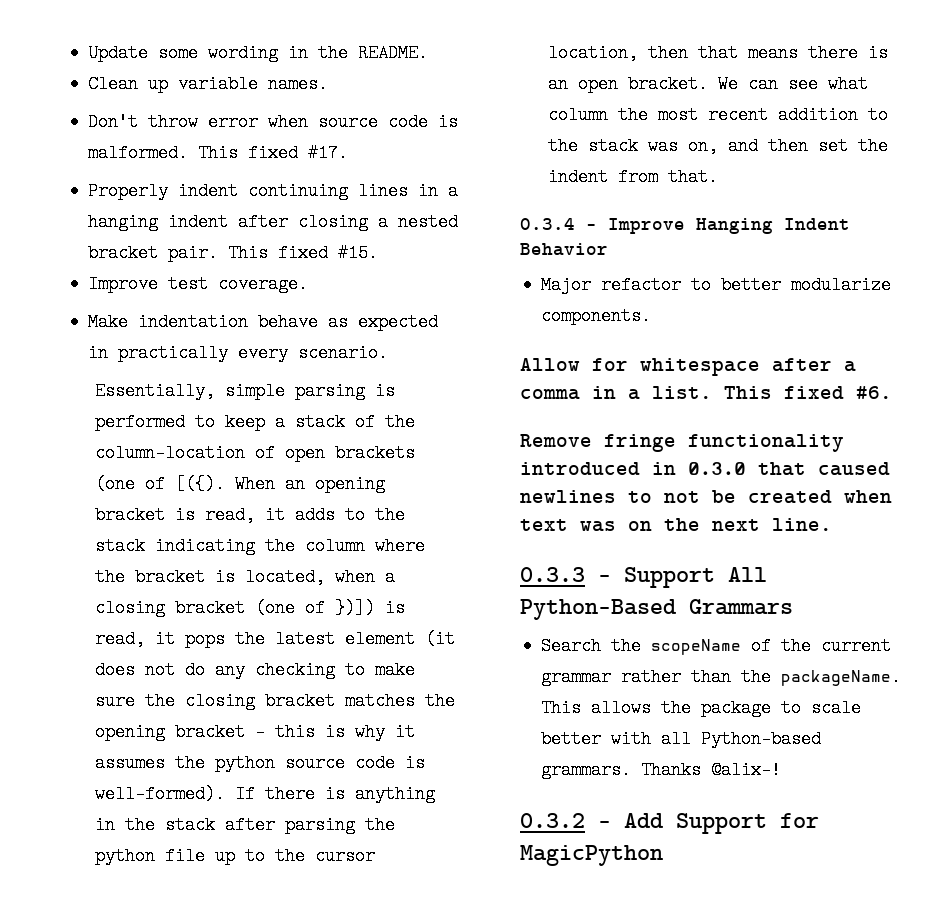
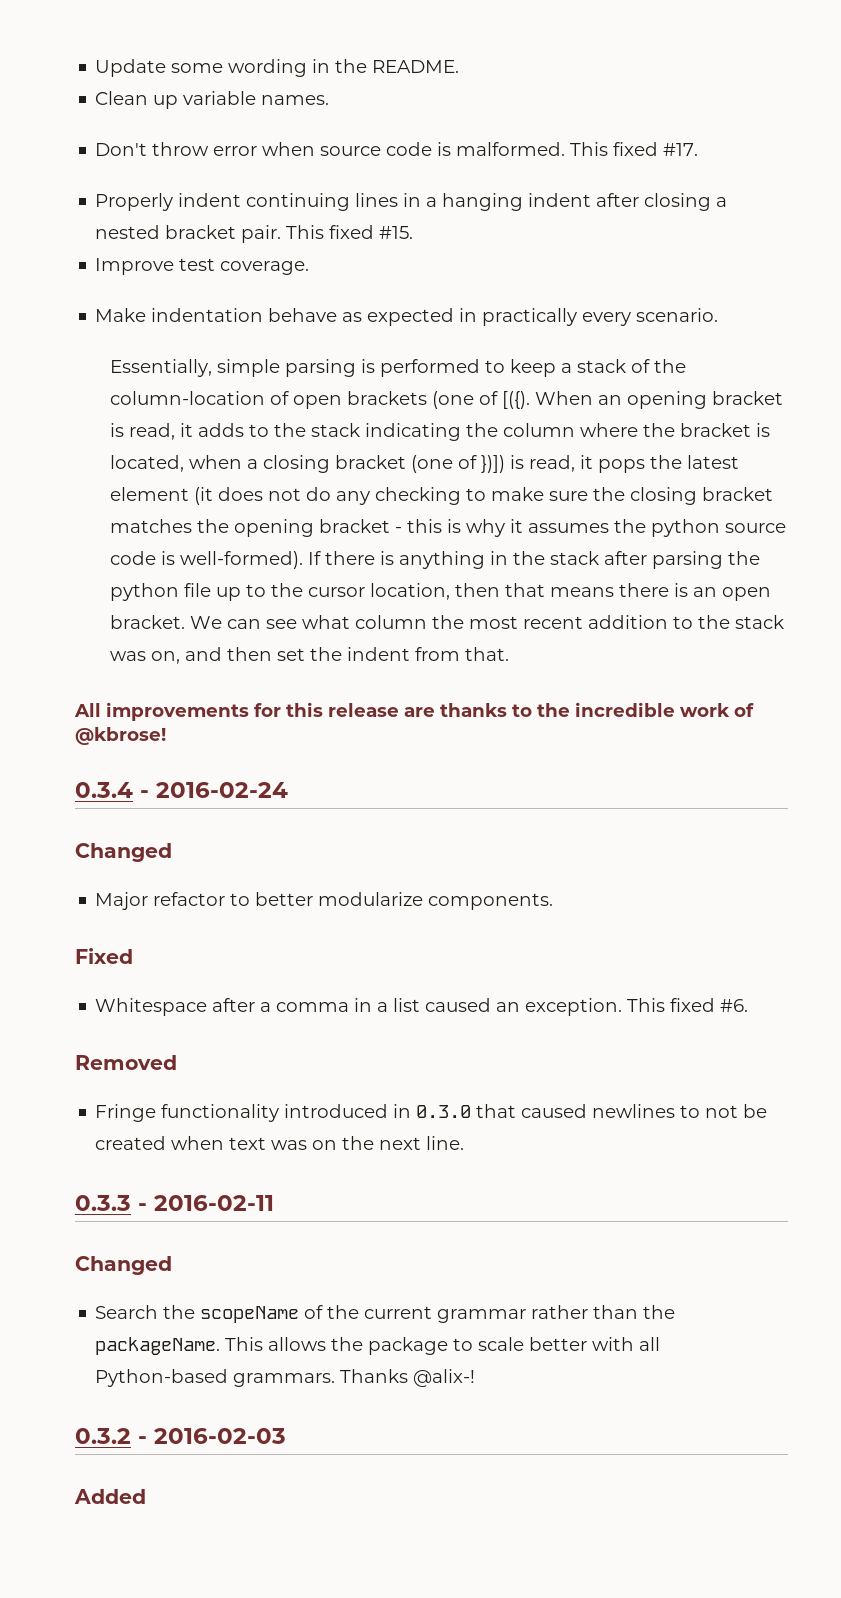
- 0.3.4 - Improve Hanging Indent Behavior
+ All improvements for this release are thanks to the incredible work of @kbrose!
+ 0.3.4 - 2016-02-24
+ Changed
- Allow for whitespace after a comma in a list.
+ Fixed
+ Whitespace after a comma in a list caused an exception.
- Remove fringe functionality introduced in 0.3.0 that caused newlines to not be created when text was on the next line.
+ Removed
+ Fringe functionality introduced in 0.3.0 that caused newlines to not be created when text was on the next line.
- 0.3.3 - Support All Python-Based Grammars
+ 0.3.3 - 2016-02-11
+ Changed
- 0.3.2 - Add Support for MagicPython
+ 0.3.2 - 2016-02-03
+ Added

